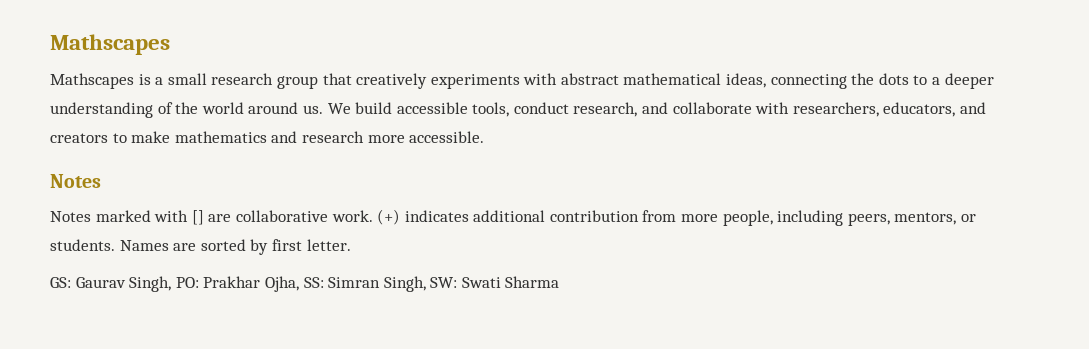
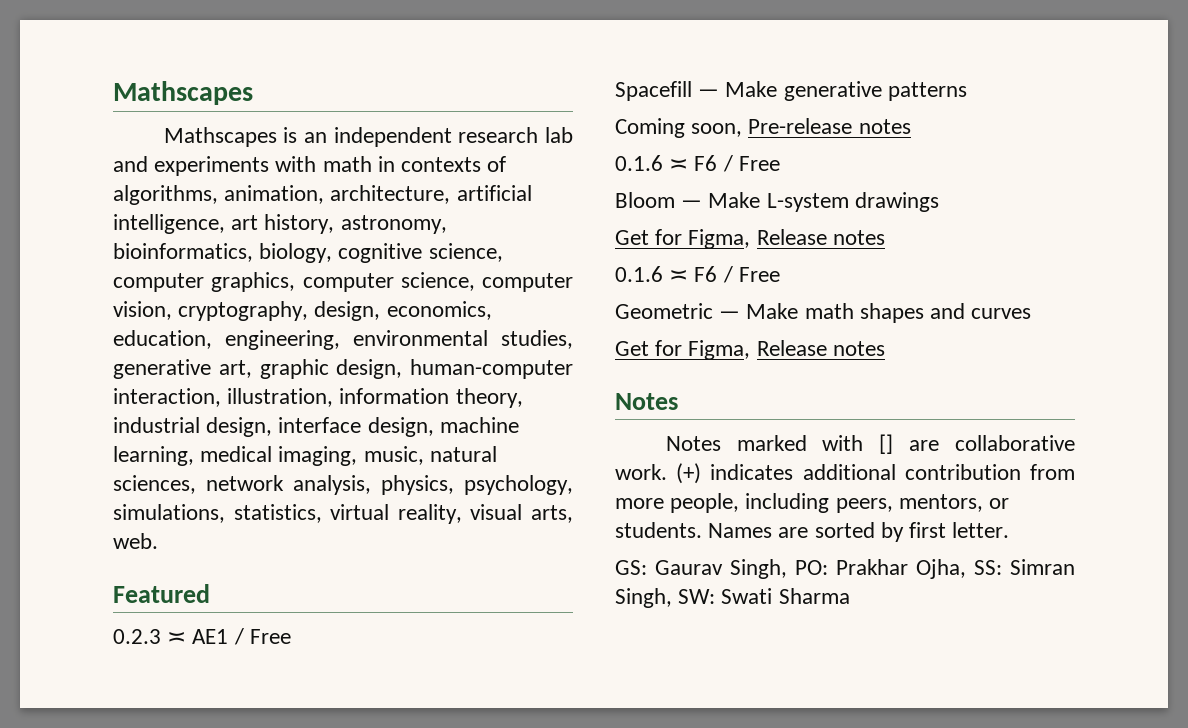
- Mathscapes is a small research group that creatively experiments with abstract mathematical ideas, connecting the dots to a deeper understanding of the world around us. We build accessible tools, conduct research, and collaborate with researchers, educators, and creators to make mathematics and research more accessible.
+ Mathscapes is an independent research lab and experiments with math in contexts of algorithms, animation, architecture, artificial intelligence, art history, astronomy, bioinformatics, biology, cognitive science, computer graphics, computer science, computer vision, cryptography, design, economics, education, engineering, environmental studies, generative art, graphic design, human-computer interaction, illustration, information theory, industrial design, interface design, machine learning, medical imaging, music, natural sciences, network analysis, physics, psychology, simulations, statistics, virtual reality, visual arts, web.
+ Featured
+ 0.2.3 ≍ AE1 / Free
+ Spacefill — Make generative patterns
+ Coming soon, Pre-release notes
+ 0.1.6 ≍ F6 / Free
+ Bloom — Make L-system drawings
+ Get for Figma, Release notes
+ 0.1.6 ≍ F6 / Free
+ Geometric — Make math shapes and curves
+ Get for Figma, Release notes

